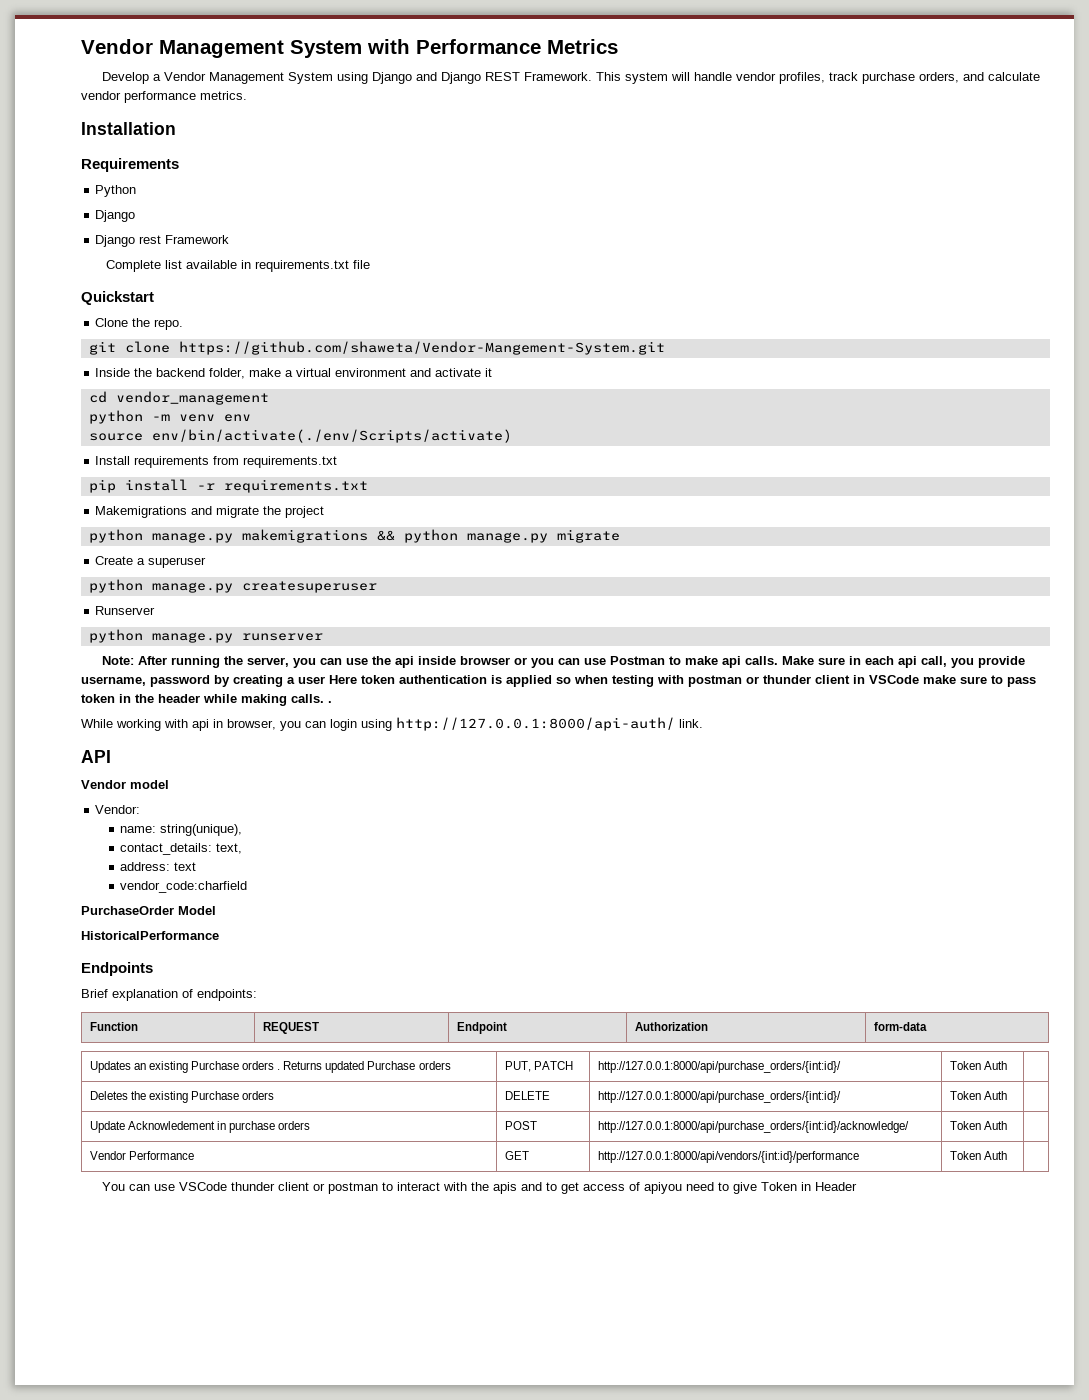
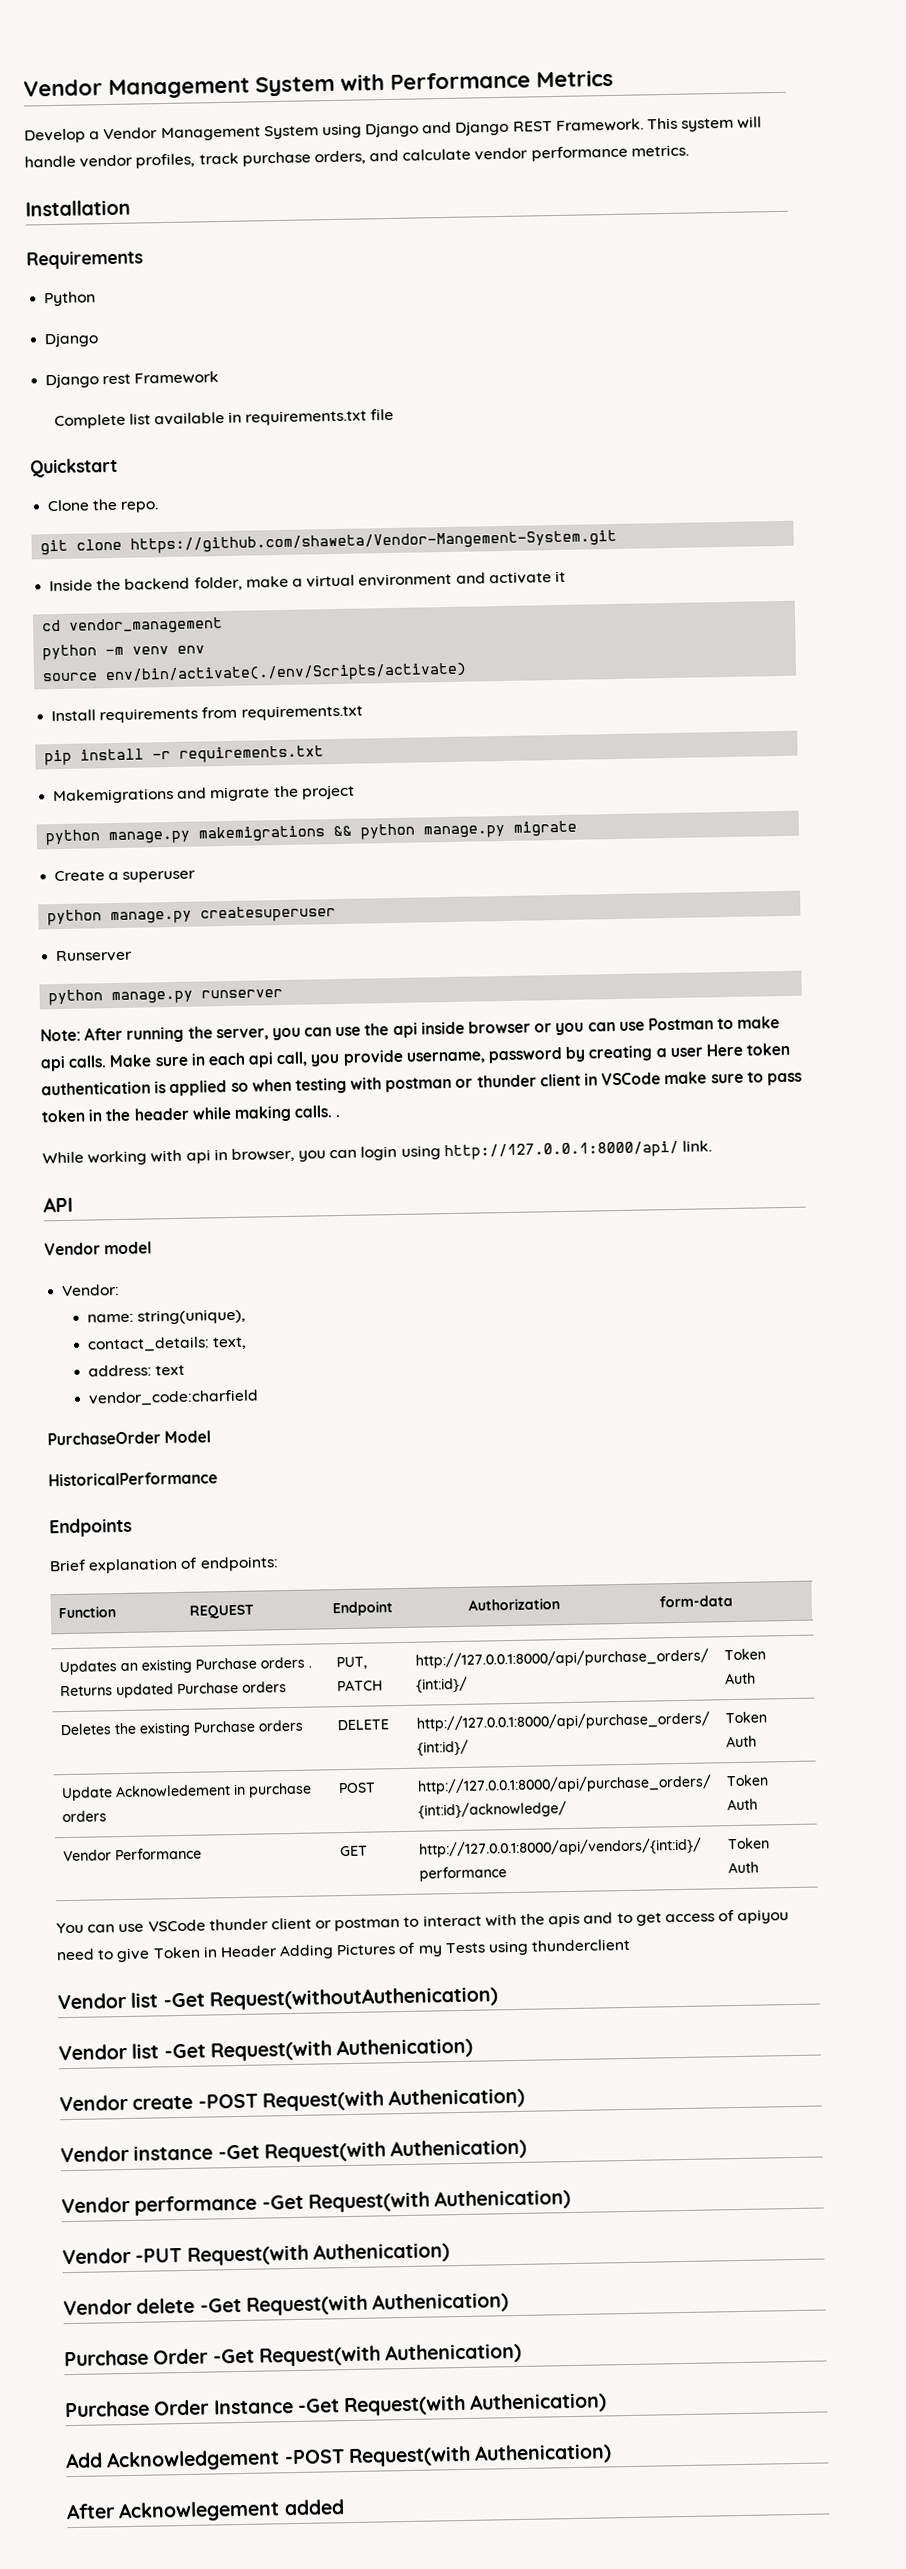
- While working with api in browser, you can login using http://127.0.0.1:8000/api-auth/ link.
+ While working with api in browser, you can login using http://127.0.0.1:8000/api/ link.
- You can use VSCode thunder client or postman to interact with the apis and to get access of apiyou need to give Token in Header
+ You can use VSCode thunder client or postman to interact with the apis and to get access of apiyou need to give Token in Header Adding Pictures of my Tests using thunderclient
+ Vendor list -Get Request(withoutAuthenication)
+ Vendor list -Get Request(with Authenication)
+ Vendor create -POST Request(with Authenication)
+ Vendor instance -Get Request(with Authenication)
+ Vendor performance -Get Request(with Authenication)
+ Vendor -PUT Request(with Authenication)
+ Vendor delete -Get Request(with Authenication)
+ Purchase Order -Get Request(with Authenication)
+ Purchase Order Instance -Get Request(with Authenication)
+ Add Acknowledgement -POST Request(with Authenication)
+ After Acknowlegement added

